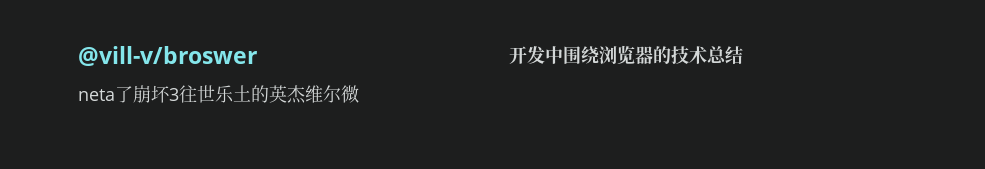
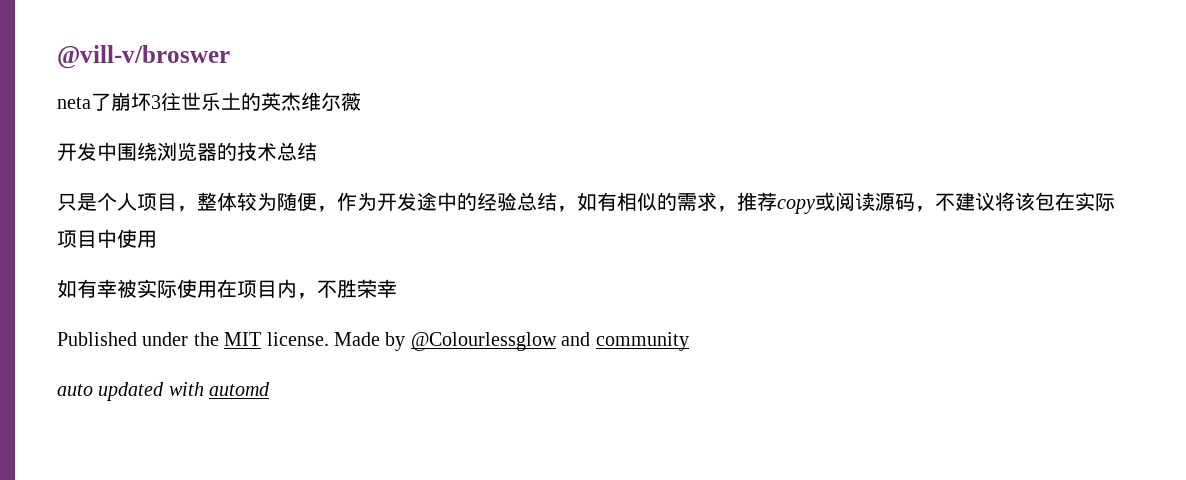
- neta了崩坏3往世乐土的英杰维尔微
+ neta了崩坏3往世乐土的英杰维尔薇
+ 只是个人项目，整体较为随便，作为开发途中的经验总结，如有相似的需求，推荐copy或阅读源码，不建议将该包在实际项目中使用
+ 如有幸被实际使用在项目内，不胜荣幸
+ Published under the MIT license. Made by @Colourlessglow and community
+ auto updated with automd

